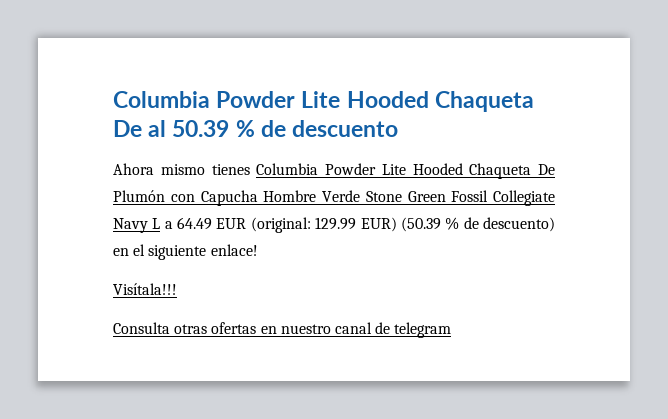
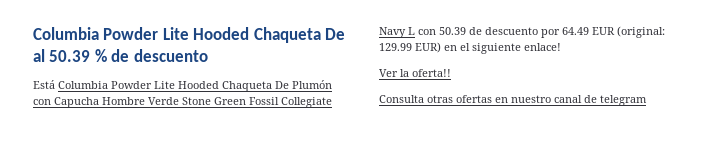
- Ahora mismo tienes Columbia Powder Lite Hooded Chaqueta De Plumón con Capucha Hombre Verde Stone Green Fossil Collegiate Navy L a 64.49 EUR (original: 129.99 EUR) (50.39 % de descuento) en el siguiente enlace!
+ Está Columbia Powder Lite Hooded Chaqueta De Plumón con Capucha Hombre Verde Stone Green Fossil Collegiate Navy L con 50.39 de descuento por 64.49 EUR (original: 129.99 EUR) en el siguiente enlace!
- Visítala!!!
+ Ver la oferta!!

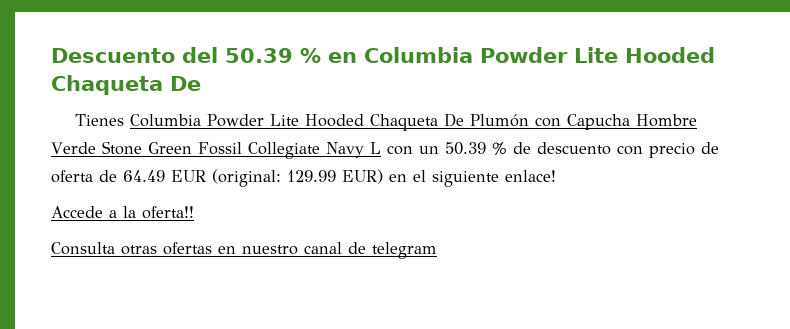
- Columbia Powder Lite Hooded Chaqueta De al 50.39 % de descuento
- Está Columbia Powder Lite Hooded Chaqueta De Plumón con Capucha Hombre Verde Stone Green Fossil Collegiate Navy L con 50.39 de descuento por 64.49 EUR (original: 129.99 EUR) en el siguiente enlace!
+ Descuento del 50.39 % en Columbia Powder Lite Hooded Chaqueta De
+ Tienes Columbia Powder Lite Hooded Chaqueta De Plumón con Capucha Hombre Verde Stone Green Fossil Collegiate Navy L con un 50.39 % de descuento con precio de oferta de 64.49 EUR (original: 129.99 EUR) en el siguiente enlace!
- Ver la oferta!!
+ Accede a la oferta!!

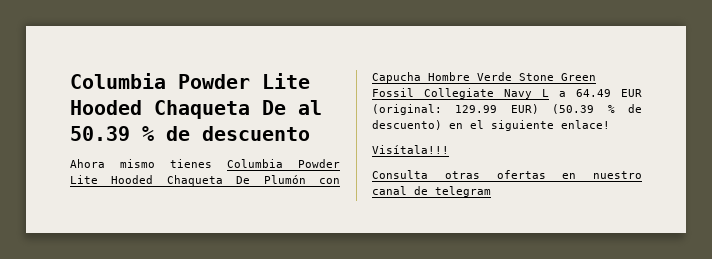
- Descuento del 50.39 % en Columbia Powder Lite Hooded Chaqueta De
- Tienes Columbia Powder Lite Hooded Chaqueta De Plumón con Capucha Hombre Verde Stone Green Fossil Collegiate Navy L con un 50.39 % de descuento con precio de oferta de 64.49 EUR (original: 129.99 EUR) en el siguiente enlace!
+ Columbia Powder Lite Hooded Chaqueta De al 50.39 % de descuento
+ Ahora mismo tienes Columbia Powder Lite Hooded Chaqueta De Plumón con Capucha Hombre Verde Stone Green Fossil Collegiate Navy L a 64.49 EUR (original: 129.99 EUR) (50.39 % de descuento) en el siguiente enlace!
- Accede a la oferta!!
+ Visítala!!!

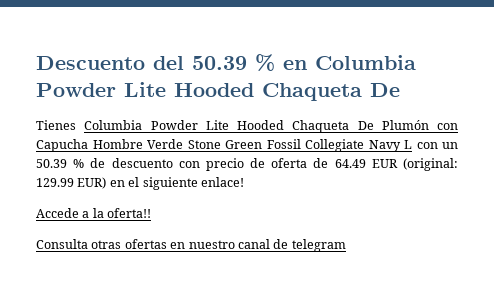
- Columbia Powder Lite Hooded Chaqueta De al 50.39 % de descuento
- Ahora mismo tienes Columbia Powder Lite Hooded Chaqueta De Plumón con Capucha Hombre Verde Stone Green Fossil Collegiate Navy L a 64.49 EUR (original: 129.99 EUR) (50.39 % de descuento) en el siguiente enlace!
+ Descuento del 50.39 % en Columbia Powder Lite Hooded Chaqueta De
+ Tienes Columbia Powder Lite Hooded Chaqueta De Plumón con Capucha Hombre Verde Stone Green Fossil Collegiate Navy L con un 50.39 % de descuento con precio de oferta de 64.49 EUR (original: 129.99 EUR) en el siguiente enlace!
- Visítala!!!
+ Accede a la oferta!!

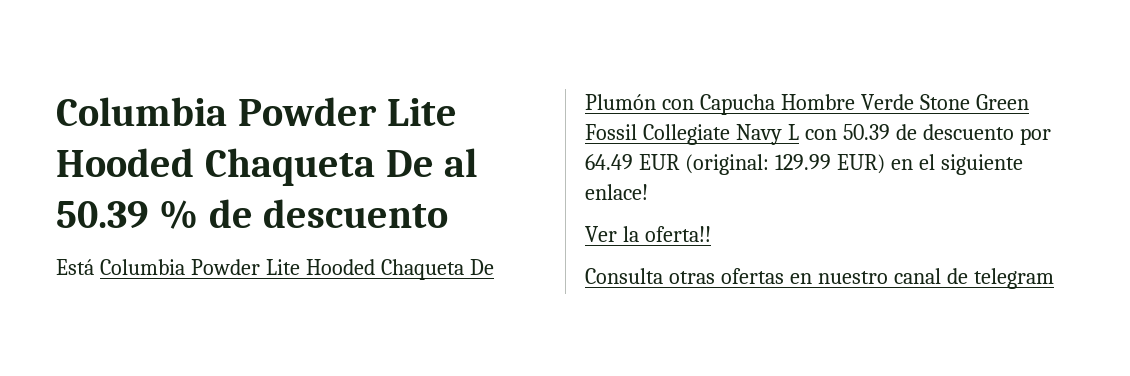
- Descuento del 50.39 % en Columbia Powder Lite Hooded Chaqueta De
- Tienes Columbia Powder Lite Hooded Chaqueta De Plumón con Capucha Hombre Verde Stone Green Fossil Collegiate Navy L con un 50.39 % de descuento con precio de oferta de 64.49 EUR (original: 129.99 EUR) en el siguiente enlace!
+ Columbia Powder Lite Hooded Chaqueta De al 50.39 % de descuento
+ Está Columbia Powder Lite Hooded Chaqueta De Plumón con Capucha Hombre Verde Stone Green Fossil Collegiate Navy L con 50.39 de descuento por 64.49 EUR (original: 129.99 EUR) en el siguiente enlace!
- Accede a la oferta!!
+ Ver la oferta!!

